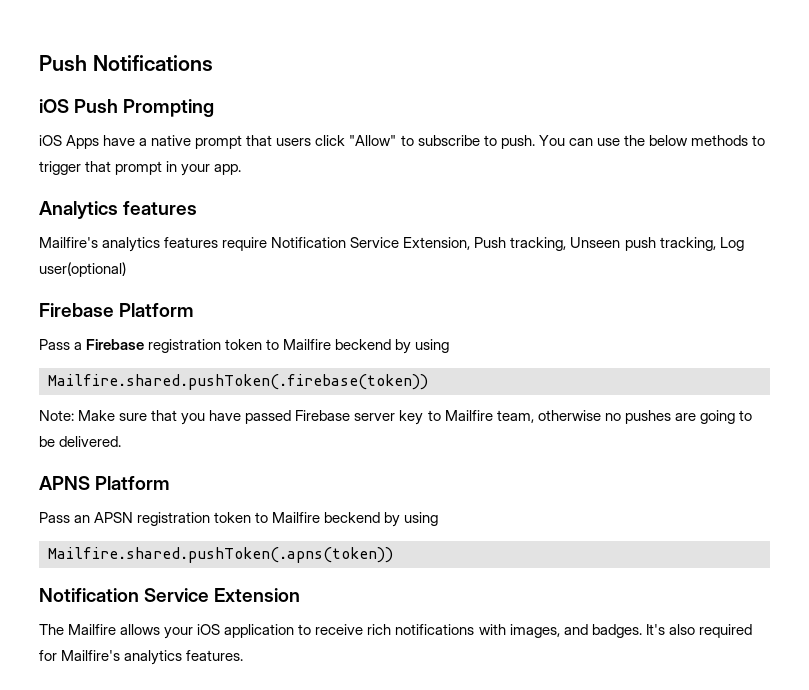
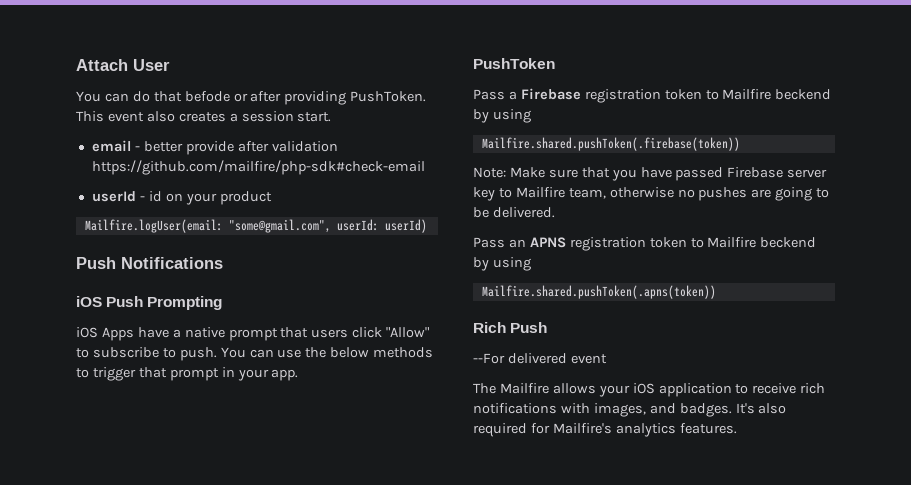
+ Attach User
+ You can do that befode or after providing PushToken. This event also creates a session start.
+ email - better provide after validation https://github.com/mailfire/php-sdk#check-email
+ userId - id on your product
+ Mailfire.logUser(email: "some@gmail.com", userId: userId)
- Analytics features
- Mailfire's analytics features require Notification Service Extension, Push tracking, Unseen push tracking, Log user(optional)
- Firebase Platform
+ PushToken
- APNS Platform
- Pass an APSN registration token to Mailfire beckend by using
+ Pass an APNS registration token to Mailfire beckend by using
- Notification Service Extension
+ Rich Push
+ --For delivered event

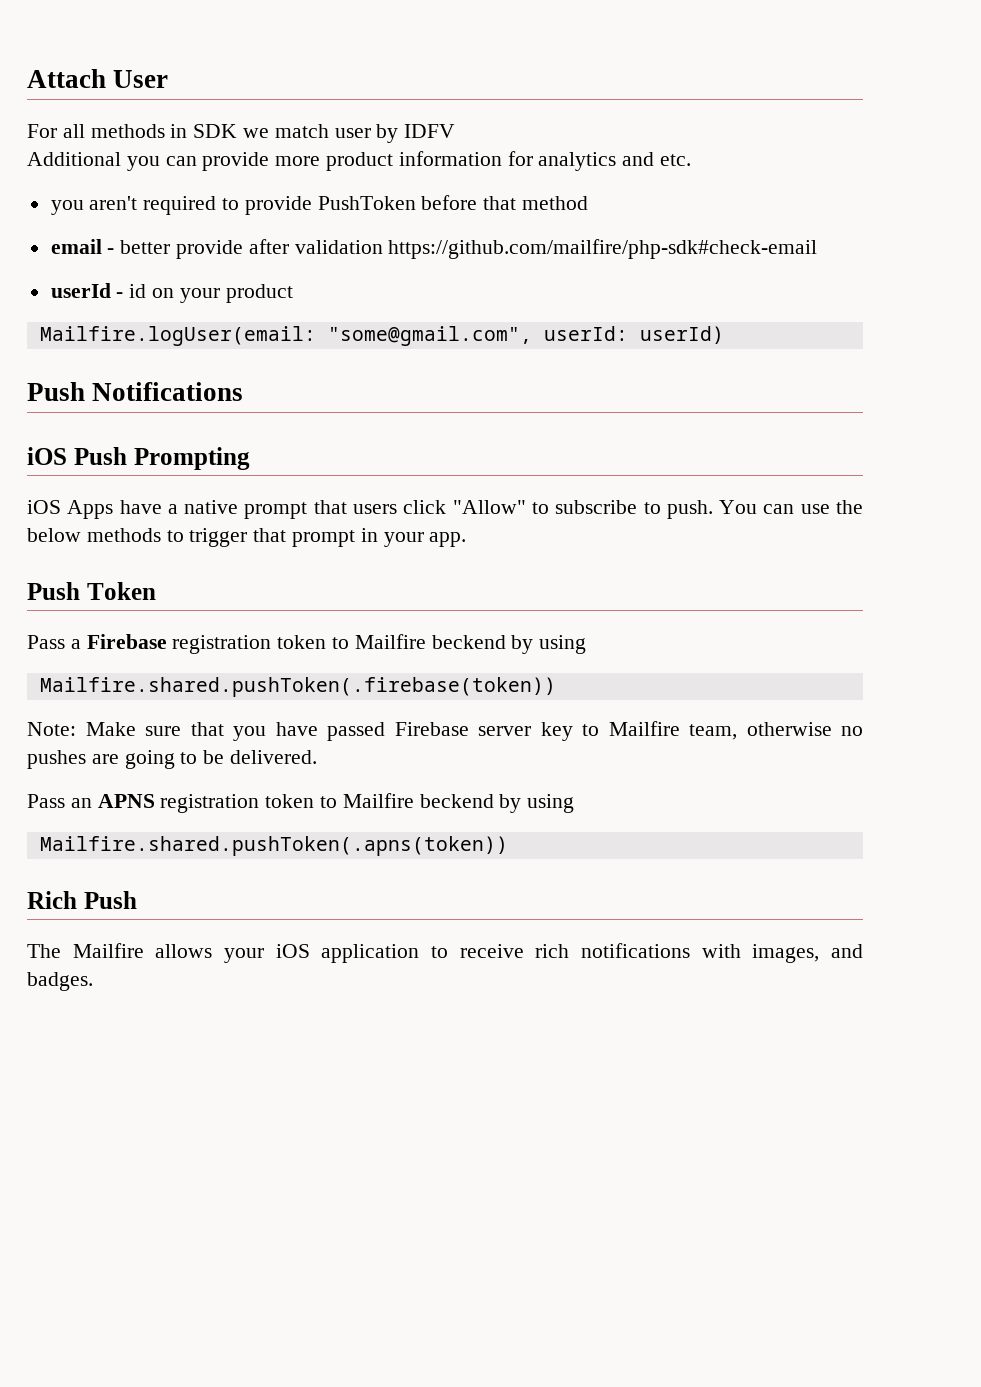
- You can do that befode or after providing PushToken. This event also creates a session start.
+ For all methods in SDK we match user by IDFV
+ Additional you can provide more product information for analytics and etc.
+ you aren't required to provide PushToken before that method
- PushToken
+ Push Token
- --For delivered event
- It's also required for Mailfire's analytics features.

